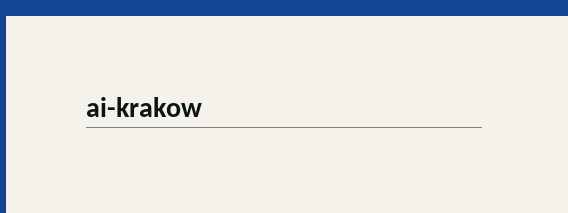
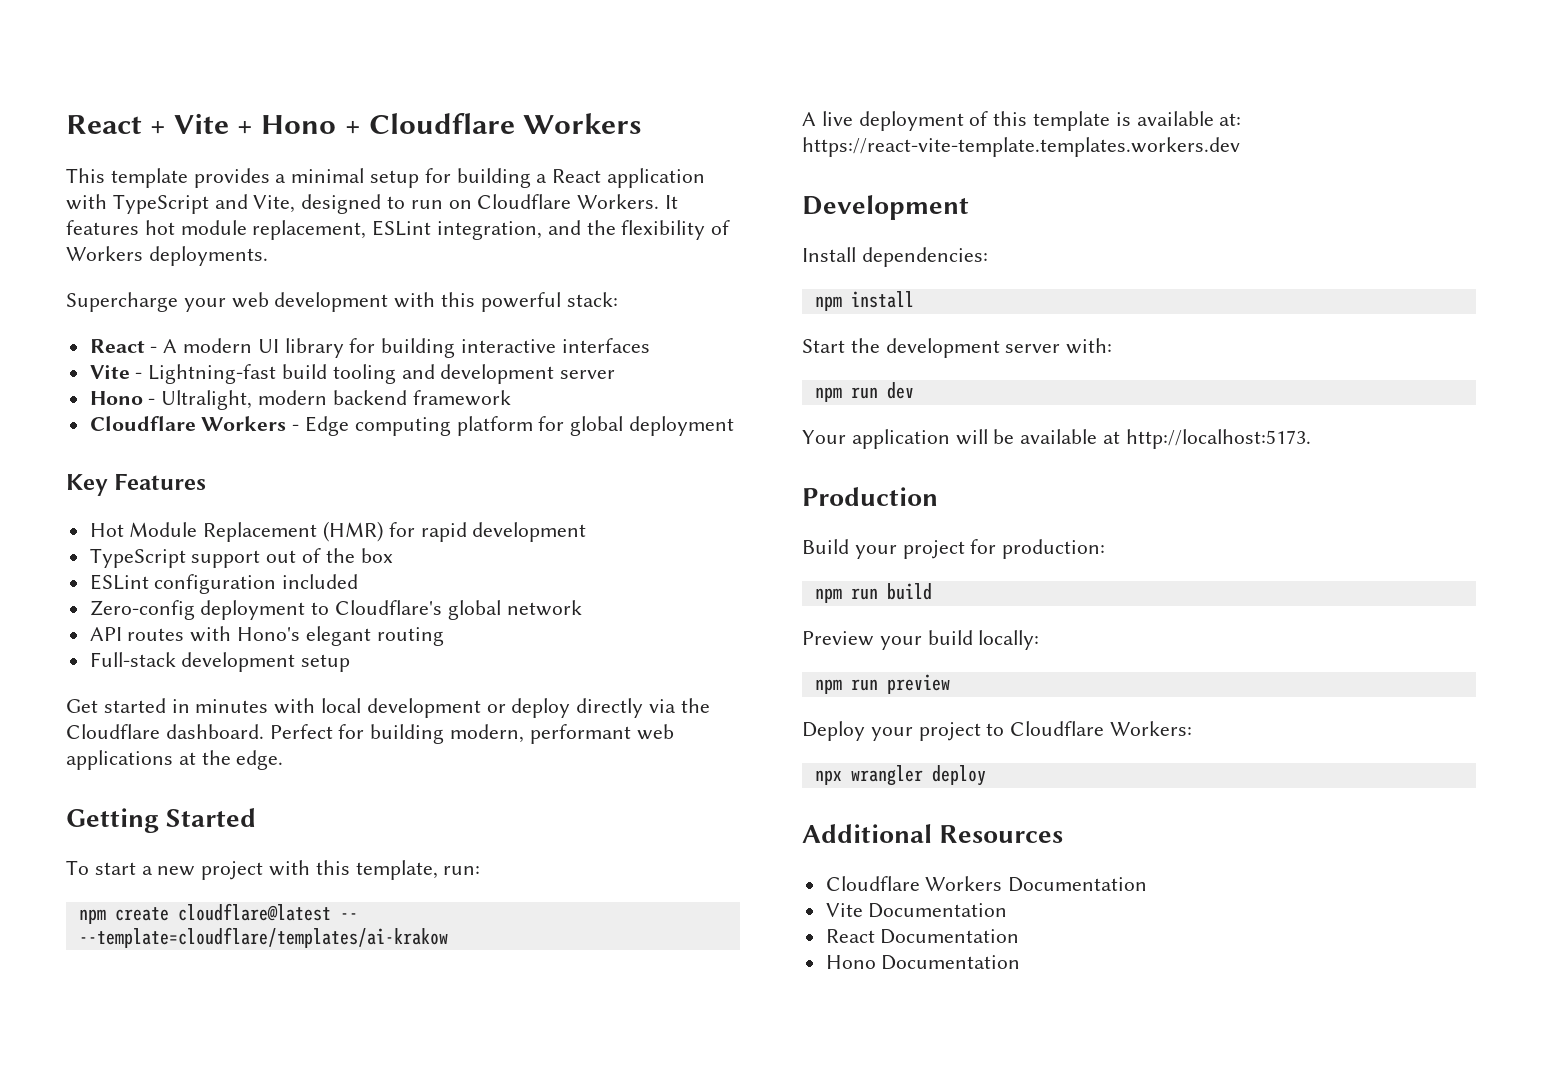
- ai-krakow
+ React + Vite + Hono + Cloudflare Workers
+ This template provides a minimal setup for building a React application with TypeScript and Vite, designed to run on Cloudflare Workers. It features hot module replacement, ESLint integration, and the flexibility of Workers deployments.
+ Supercharge your web development with this powerful stack:
+ React - A modern UI library for building interactive interfaces
+ Vite - Lightning-fast build tooling and development server
+ Hono - Ultralight, modern backend framework
+ Cloudflare Workers - Edge computing platform for global deployment
+ Key Features
+ Hot Module Replacement (HMR) for rapid development
+ TypeScript support out of the box
+ ESLint configuration included
+ Zero-config deployment to Cloudflare's global network
+ API routes with Hono's elegant routing
+ Full-stack development setup
+ Get started in minutes with local development or deploy directly via the Cloudflare dashboard. Perfect for building modern, performant web applications at the edge.
+ Getting Started
+ To start a new project with this template, run:
+ npm create cloudflare@latest -- --template=cloudflare/templates/ai-krakow
+ A live deployment of this template is available at: https://react-vite-template.templates.workers.dev
+ Development
+ Install dependencies:
+ npm install
+ Start the development server with:
+ npm run dev
+ Your application will be available at http://localhost:5173.
+ Production
+ Build your project for production:
+ npm run build
+ Preview your build locally:
+ npm run preview
+ Deploy your project to Cloudflare Workers:
+ npx wrangler deploy
+ Additional Resources
+ Cloudflare Workers Documentation
+ Vite Documentation
+ React Documentation
+ Hono Documentation

